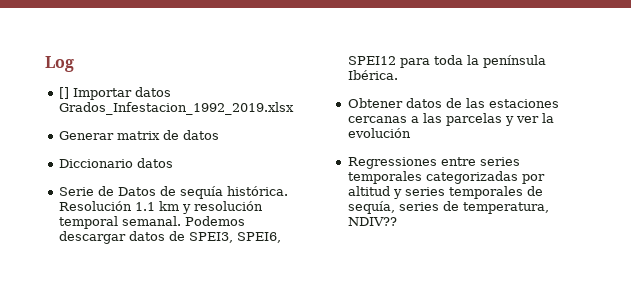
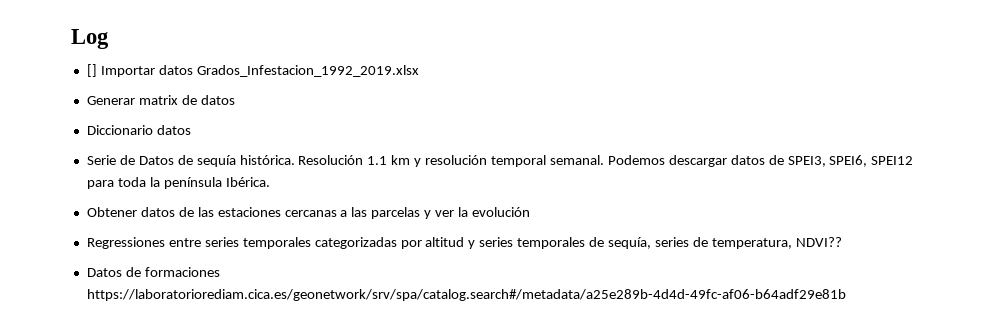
- Regressiones entre series temporales categorizadas por altitud y series temporales de sequía, series de temperatura, NDIV??
+ Regressiones entre series temporales categorizadas por altitud y series temporales de sequía, series de temperatura, NDVI??
+ Datos de formaciones https://laboratoriorediam.cica.es/geonetwork/srv/spa/catalog.search#/metadata/a25e289b-4d4d-49fc-af06-b64adf29e81b

